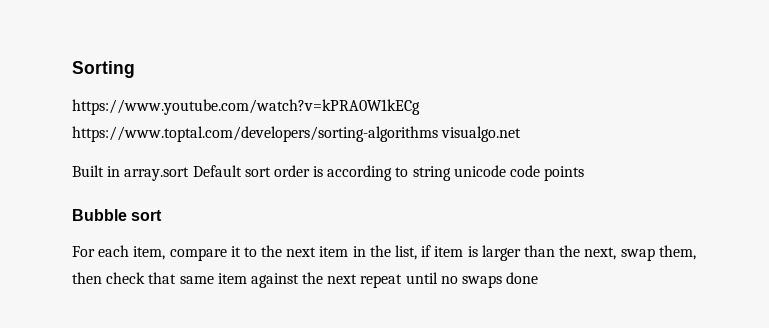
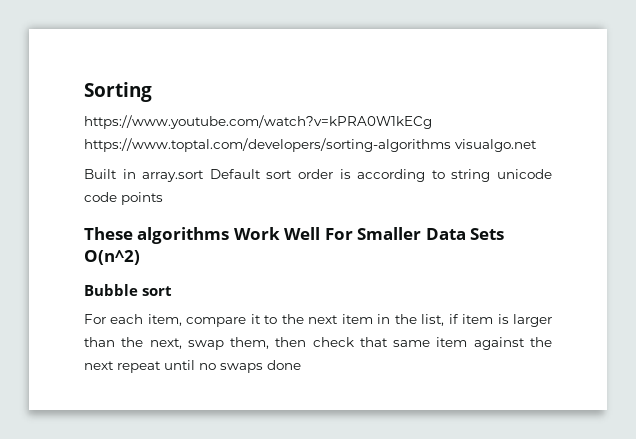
+ These algorithms Work Well For Smaller Data Sets O(n^2)

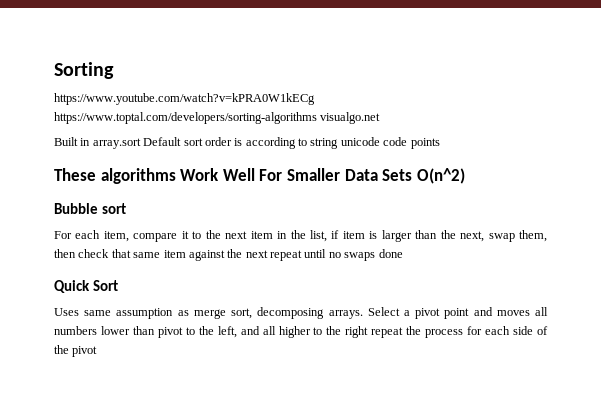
+ Quick Sort
+ Uses same assumption as merge sort, decomposing arrays. Select a pivot point and moves all numbers lower than pivot to the left, and all higher to the right repeat the process for each side of the pivot

